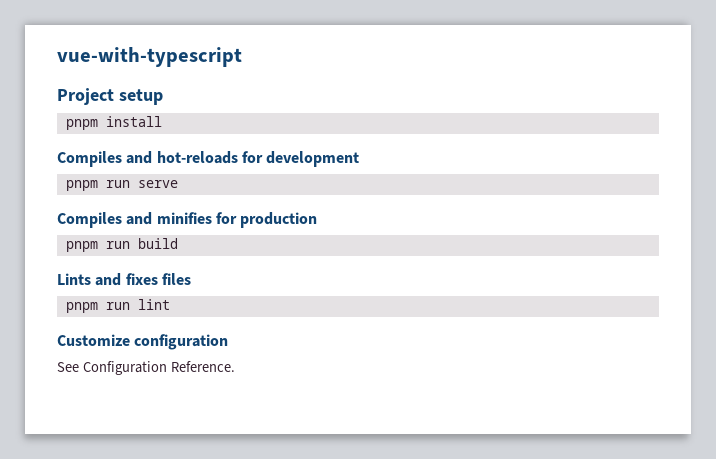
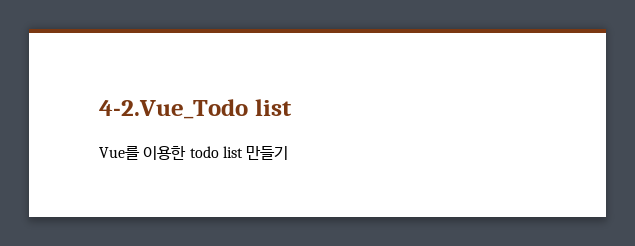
- vue-with-typescript
- Project setup
- pnpm install
- Compiles and hot-reloads for development
- pnpm run serve
- Compiles and minifies for production
- pnpm run build
- Lints and fixes files
- pnpm run lint
- Customize configuration
- See Configuration Reference.
+ 4-2.Vue_Todo list
+ Vue를 이용한 todo list 만들기

